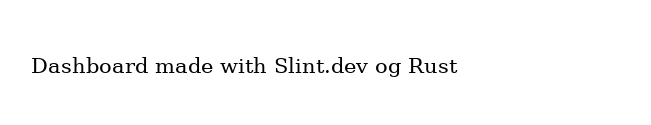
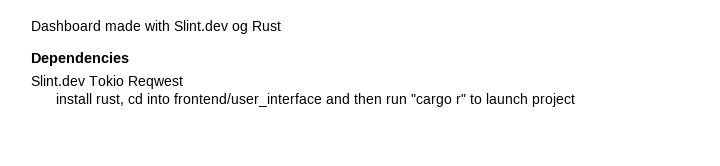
+ Dependencies
+ Slint.dev Tokio Reqwest
+ install rust, cd into frontend/user_interface and then run "cargo r" to launch project

